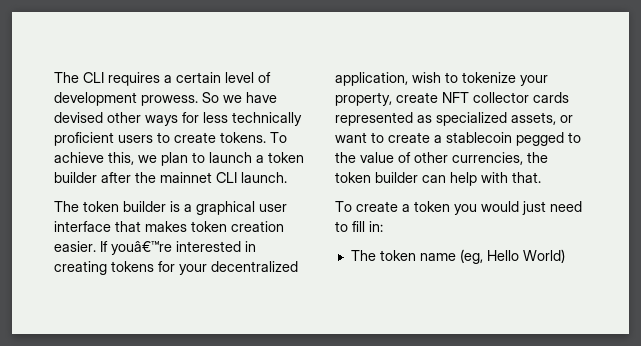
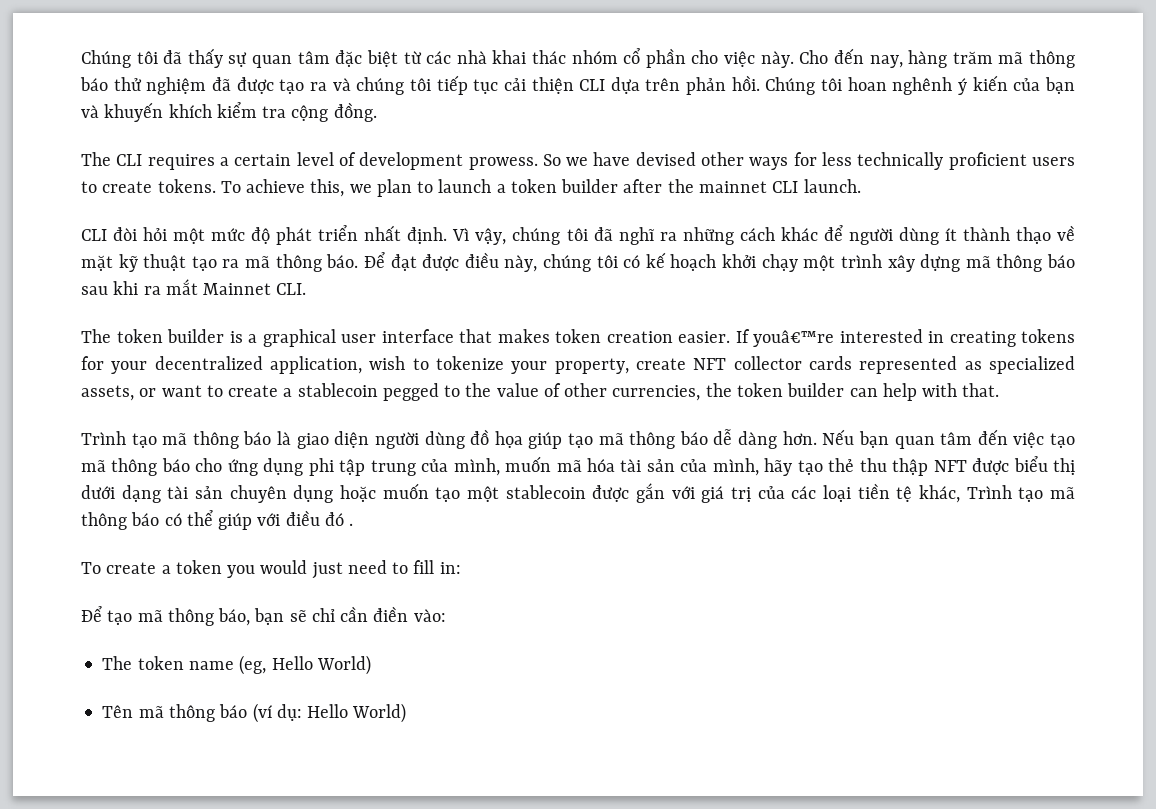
+ Chúng tôi đã thấy sự quan tâm đặc biệt từ các nhà khai thác nhóm cổ phần cho việc này. Cho đến nay, hàng trăm mã thông báo thử nghiệm đã được tạo ra và chúng tôi tiếp tục cải thiện CLI dựa trên phản hồi. Chúng tôi hoan nghênh ý kiến của bạn và khuyến khích kiểm tra cộng đồng.
+ CLI đòi hỏi một mức độ phát triển nhất định. Vì vậy, chúng tôi đã nghĩ ra những cách khác để người dùng ít thành thạo về mặt kỹ thuật tạo ra mã thông báo. Để đạt được điều này, chúng tôi có kế hoạch khởi chạy một trình xây dựng mã thông báo sau khi ra mắt Mainnet CLI.
+ Trình tạo mã thông báo là giao diện người dùng đồ họa giúp tạo mã thông báo dễ dàng hơn. Nếu bạn quan tâm đến việc tạo mã thông báo cho ứng dụng phi tập trung của mình, muốn mã hóa tài sản của mình, hãy tạo thẻ thu thập NFT được biểu thị dưới dạng tài sản chuyên dụng hoặc muốn tạo một stablecoin được gắn với giá trị của các loại tiền tệ khác, Trình tạo mã thông báo có thể giúp với điều đó .
+ Để tạo mã thông báo, bạn sẽ chỉ cần điền vào:
+ Tên mã thông báo (ví dụ: Hello World)

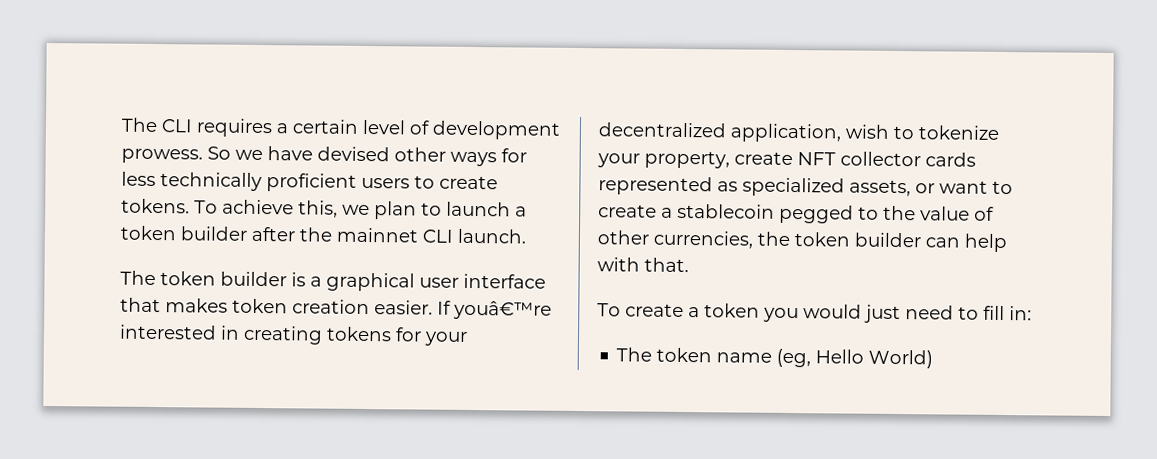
- Chúng tôi đã thấy sự quan tâm đặc biệt từ các nhà khai thác nhóm cổ phần cho việc này. Cho đến nay, hàng trăm mã thông báo thử nghiệm đã được tạo ra và chúng tôi tiếp tục cải thiện CLI dựa trên phản hồi. Chúng tôi hoan nghênh ý kiến của bạn và khuyến khích kiểm tra cộng đồng.
- CLI đòi hỏi một mức độ phát triển nhất định. Vì vậy, chúng tôi đã nghĩ ra những cách khác để người dùng ít thành thạo về mặt kỹ thuật tạo ra mã thông báo. Để đạt được điều này, chúng tôi có kế hoạch khởi chạy một trình xây dựng mã thông báo sau khi ra mắt Mainnet CLI.
- Trình tạo mã thông báo là giao diện người dùng đồ họa giúp tạo mã thông báo dễ dàng hơn. Nếu bạn quan tâm đến việc tạo mã thông báo cho ứng dụng phi tập trung của mình, muốn mã hóa tài sản của mình, hãy tạo thẻ thu thập NFT được biểu thị dưới dạng tài sản chuyên dụng hoặc muốn tạo một stablecoin được gắn với giá trị của các loại tiền tệ khác, Trình tạo mã thông báo có thể giúp với điều đó .
- Để tạo mã thông báo, bạn sẽ chỉ cần điền vào:
- Tên mã thông báo (ví dụ: Hello World)

